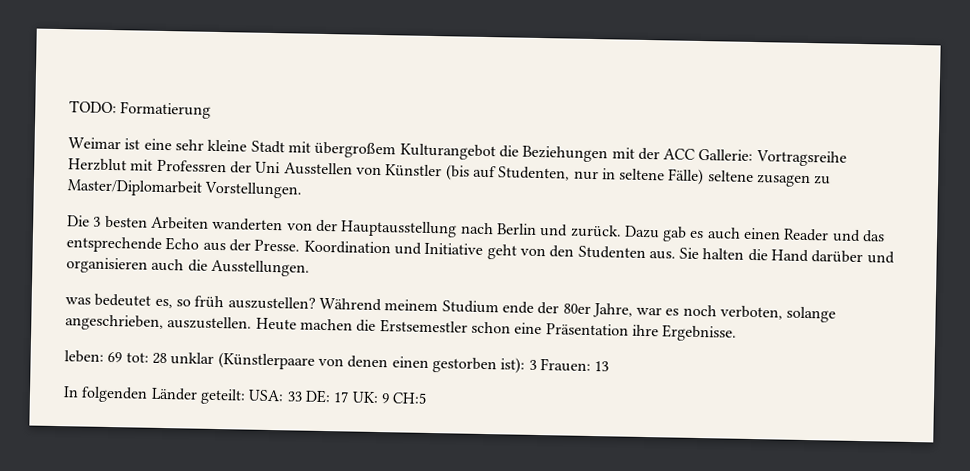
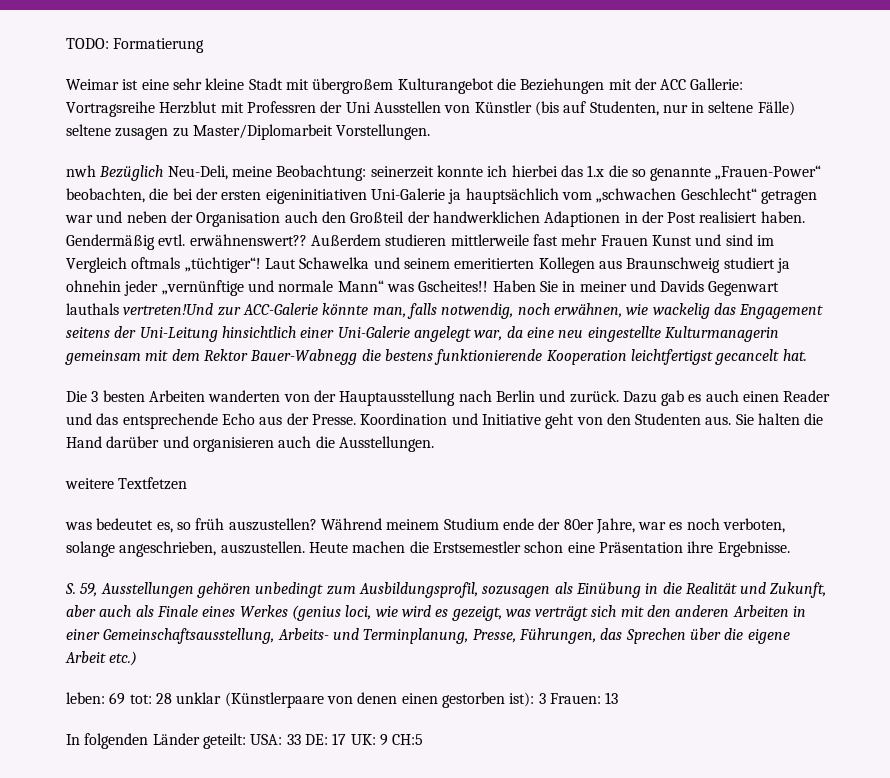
+ nwh Bezüglich Neu-Deli, meine Beobachtung: seinerzeit konnte ich hierbei das 1.x die so genannte „Frauen-Power“ beobachten, die bei der ersten eigeninitiativen Uni-Galerie ja hauptsächlich vom „schwachen Geschlecht“ getragen war und neben der Organisation auch den Großteil der handwerklichen Adaptionen in der Post realisiert haben. Gendermäßig evtl. erwähnenswert?? Außerdem studieren mittlerweile fast mehr Frauen Kunst und sind im Vergleich oftmals „tüchtiger“! Laut Schawelka und seinem emeritierten Kollegen aus Braunschweig studiert ja ohnehin jeder „vernünftige und normale Mann“ was Gscheites!! Haben Sie in meiner und Davids Gegenwart lauthals vertreten!Und zur ACC-Galerie könnte man, falls notwendig, noch erwähnen, wie wackelig das Engagement seitens der Uni-Leitung hinsichtlich einer Uni-Galerie angelegt war, da eine neu eingestellte Kulturmanagerin gemeinsam mit dem Rektor Bauer-Wabnegg die bestens funktionierende Kooperation leichtfertigst gecancelt hat.
+ weitere Textfetzen
+ S. 59, Ausstellungen gehören unbedingt zum Ausbildungsprofil, sozusagen als Einübung in die Realität und Zukunft, aber auch als Finale eines Werkes (genius loci, wie wird es gezeigt, was verträgt sich mit den anderen Arbeiten in einer Gemeinschaftsausstellung, Arbeits- und Terminplanung, Presse, Führungen, das Sprechen über die eigene Arbeit etc.)

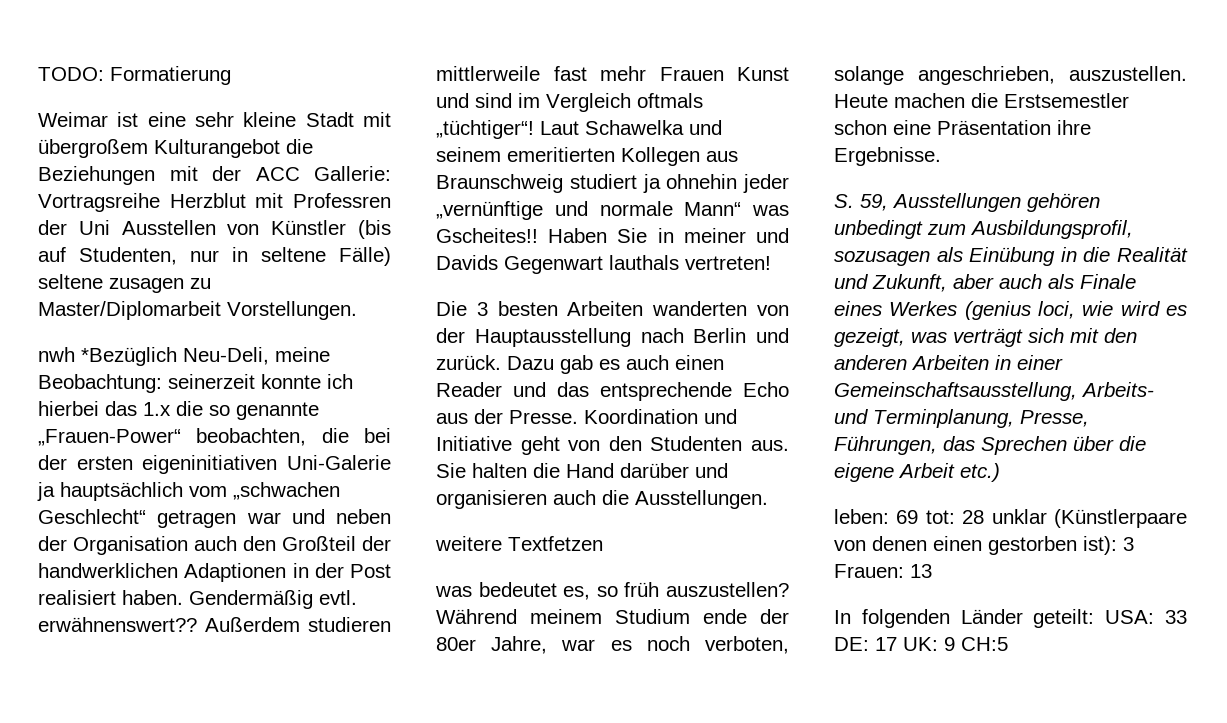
- nwh Bezüglich Neu-Deli, meine Beobachtung: seinerzeit konnte ich hierbei das 1.x die so genannte „Frauen-Power“ beobachten, die bei der ersten eigeninitiativen Uni-Galerie ja hauptsächlich vom „schwachen Geschlecht“ getragen war und neben der Organisation auch den Großteil der handwerklichen Adaptionen in der Post realisiert haben.
+ nwh *Bezüglich Neu-Deli, meine Beobachtung: seinerzeit konnte ich hierbei das 1.x die so genannte „Frauen-Power“ beobachten, die bei der ersten eigeninitiativen Uni-Galerie ja hauptsächlich vom „schwachen Geschlecht“ getragen war und neben der Organisation auch den Großteil der handwerklichen Adaptionen in der Post realisiert haben.
- Haben Sie in meiner und Davids Gegenwart lauthals vertreten!Und zur ACC-Galerie könnte man, falls notwendig, noch erwähnen, wie wackelig das Engagement seitens der Uni-Leitung hinsichtlich einer Uni-Galerie angelegt war, da eine neu eingestellte Kulturmanagerin gemeinsam mit dem Rektor Bauer-Wabnegg die bestens funktionierende Kooperation leichtfertigst gecancelt hat.
+ Haben Sie in meiner und Davids Gegenwart lauthals vertreten!

